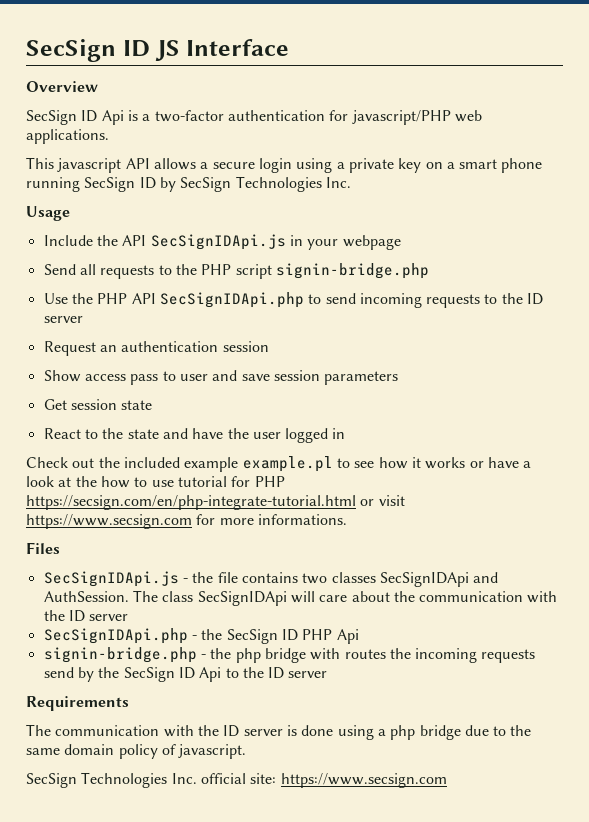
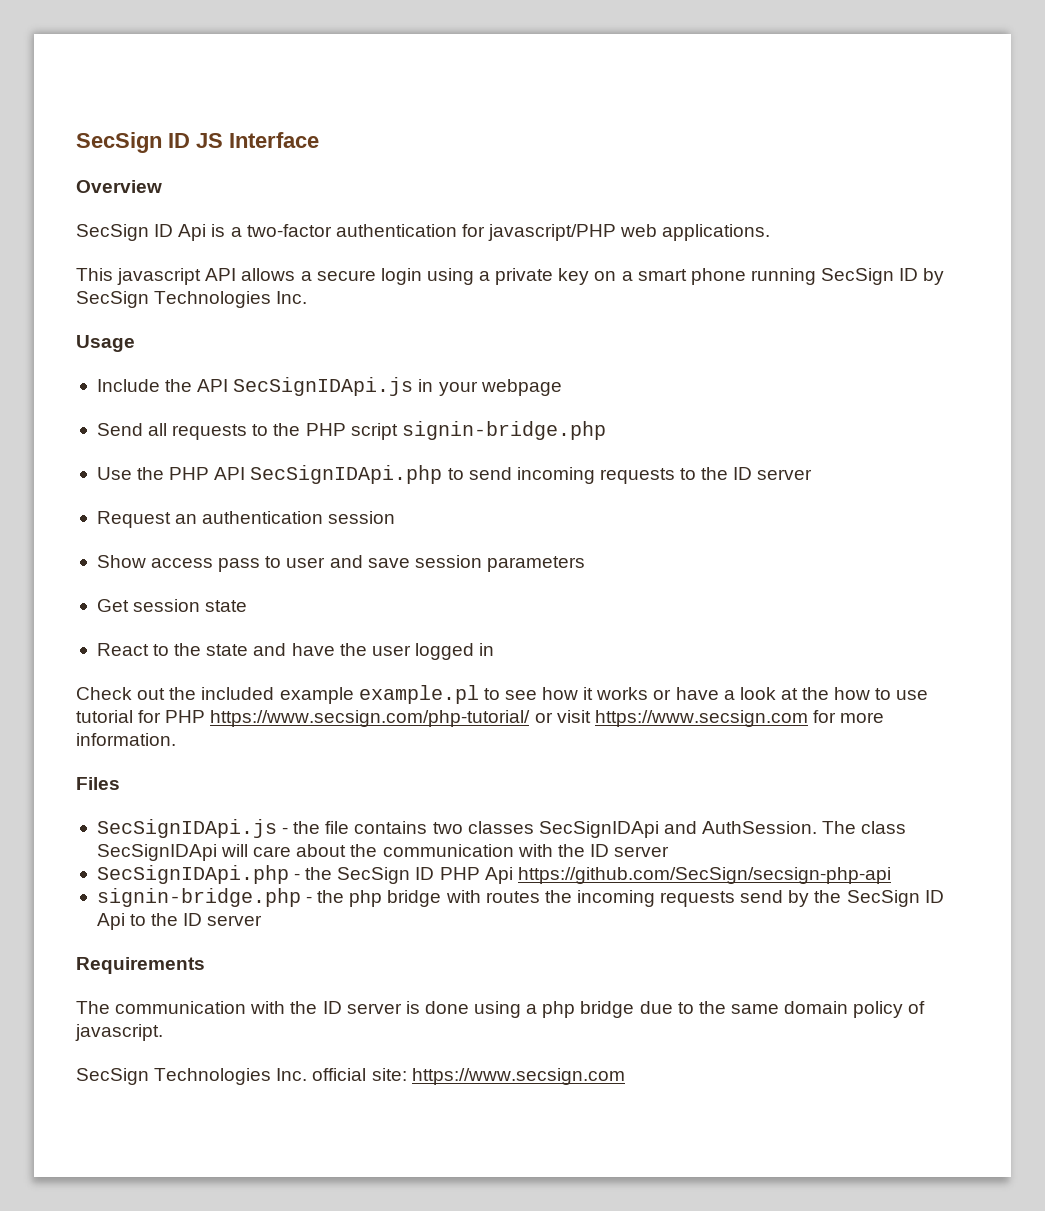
- Check out the included example example.pl to see how it works or have a look at the how to use tutorial for PHP https://secsign.com/en/php-integrate-tutorial.html or visit https://www.secsign.com for more informations.
+ Check out the included example example.pl to see how it works or have a look at the how to use tutorial for PHP https://www.secsign.com/php-tutorial/ or visit https://www.secsign.com for more information.
- SecSignIDApi.php - the SecSign ID PHP Api
+ SecSignIDApi.php - the SecSign ID PHP Api https://github.com/SecSign/secsign-php-api

